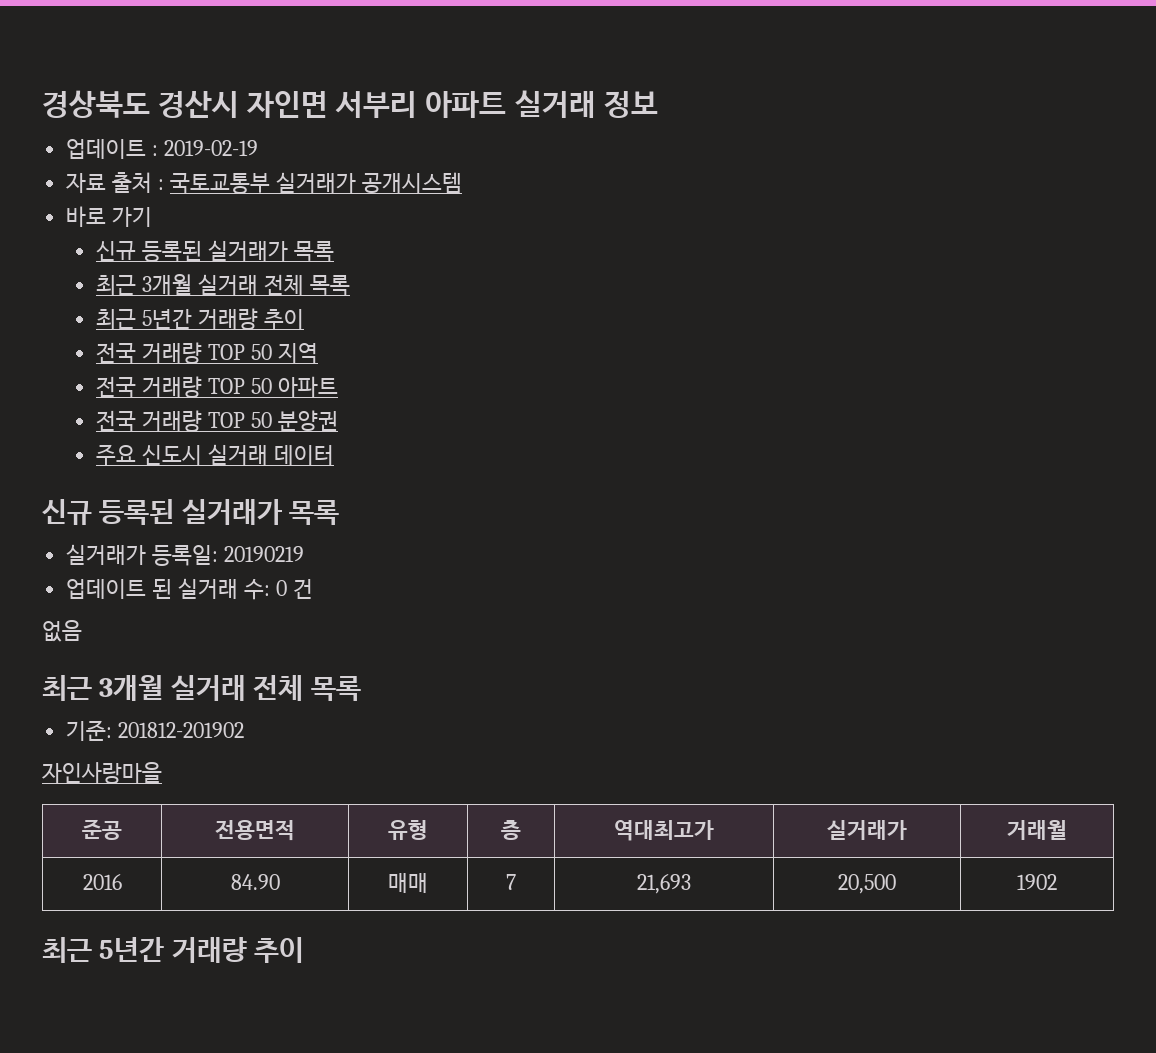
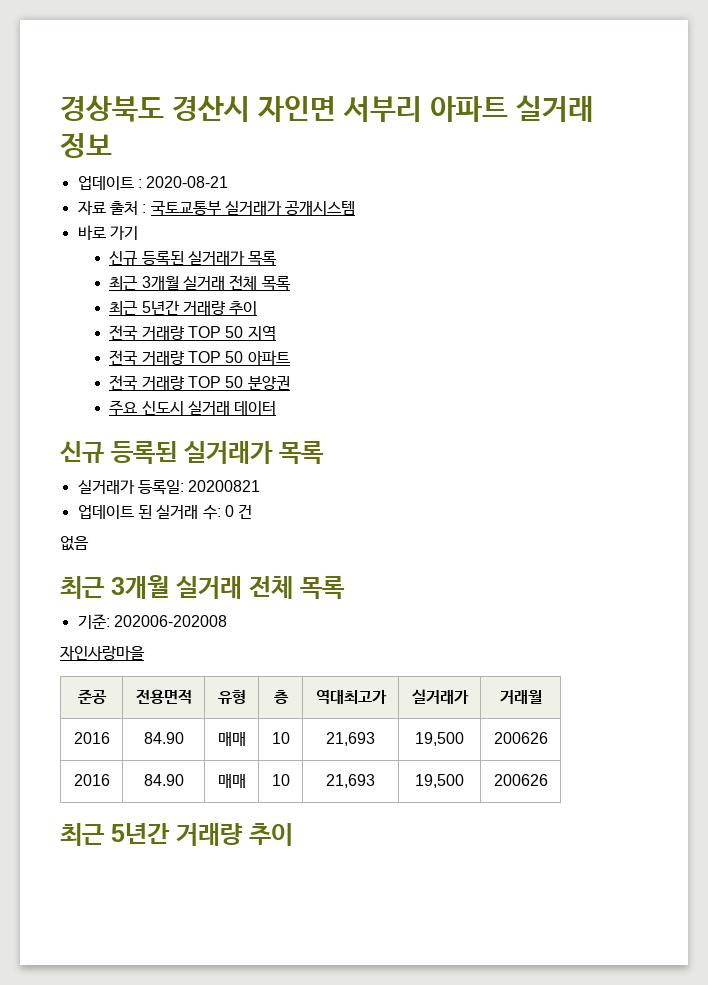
- 업데이트 : 2019-02-19
+ 업데이트 : 2020-08-21
- 실거래가 등록일: 20190219
+ 실거래가 등록일: 20200821
- 기준: 201812-201902
+ 기준: 202006-202008
  준공 | 전용면적 | 유형 | 층 | 역대최고가 | 실거래가 | 거래월
- 2016 | 84.90 | 매매 | 7 | 21,693 | 20,500 | 1902
+ 2016 | 84.90 | 매매 | 10 | 21,693 | 19,500 | 200626
+ 2016 | 84.90 | 매매 | 10 | 21,693 | 19,500 | 200626

